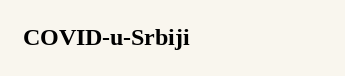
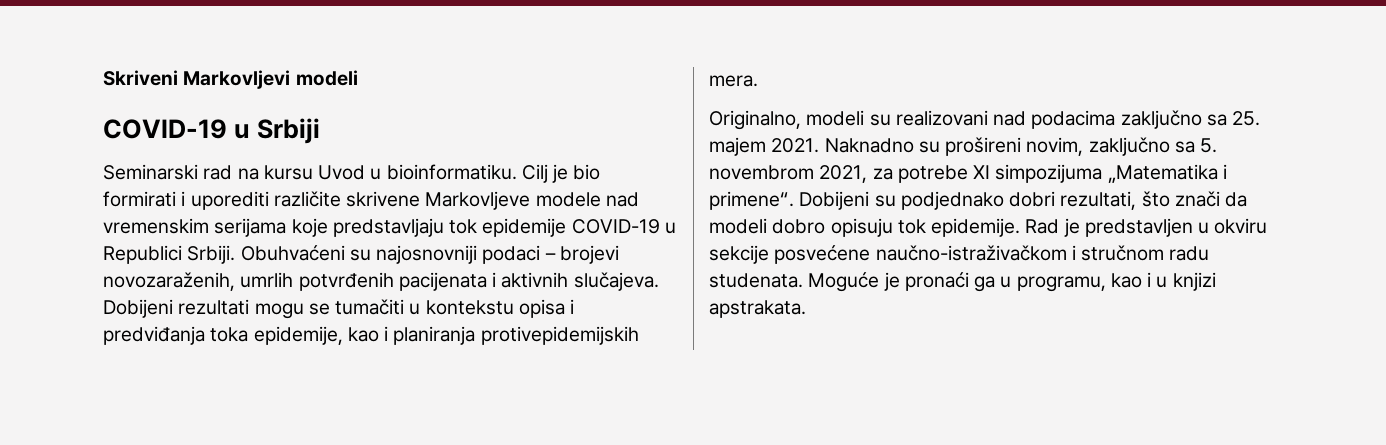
- COVID-u-Srbiji
+ Skriveni Markovljevi modeli
+ COVID-19 u Srbiji
+ Seminarski rad na kursu Uvod u bioinformatiku. Cilj je bio formirati i uporediti različite skrivene Markovljeve modele nad vremenskim serijama koje predstavljaju tok epidemije COVID-19 u Republici Srbiji. Obuhvaćeni su najosnovniji podaci – brojevi novozaraženih, umrlih potvrđenih pacijenata i aktivnih slučajeva. Dobijeni rezultati mogu se tumačiti u kontekstu opisa i predviđanja toka epidemije, kao i planiranja protivepidemijskih mera.
+ Originalno, modeli su realizovani nad podacima zaključno sa 25. majem 2021. Naknadno su prošireni novim, zaključno sa 5. novembrom 2021, za potrebe XI simpozijuma „Matematika i primene“. Dobijeni su podjednako dobri rezultati, što znači da modeli dobro opisuju tok epidemije. Rad je predstavljen u okviru sekcije posvećene naučno-istraživačkom i stručnom radu studenata. Moguće je pronaći ga u programu, kao i u knjizi apstrakata.

